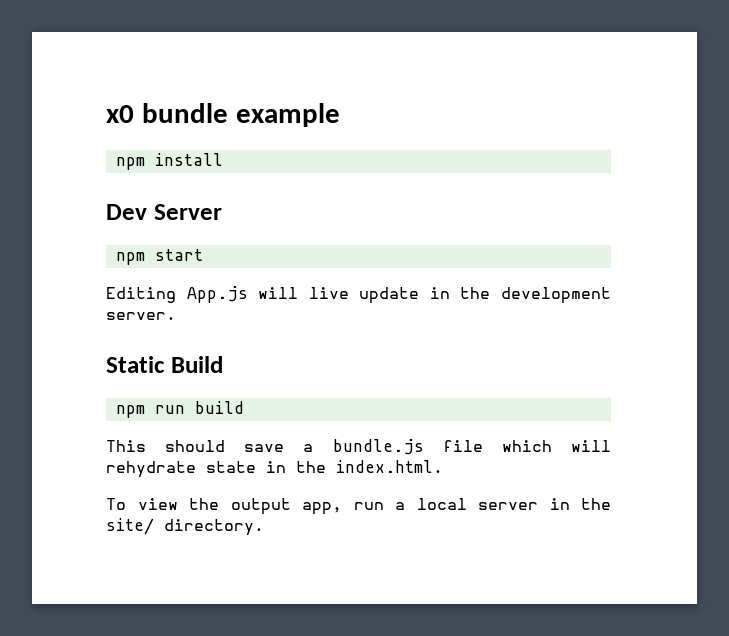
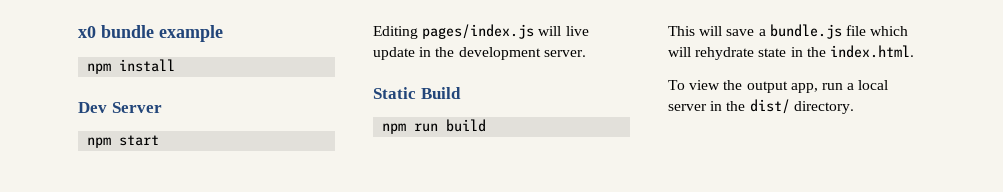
- Editing App.js will live update in the development server.
+ Editing pages/index.js will live update in the development server.
- This should save a bundle.js file which will rehydrate state in the index.html.
+ This will save a bundle.js file which will rehydrate state in the index.html.
- To view the output app, run a local server in the site/ directory.
+ To view the output app, run a local server in the dist/ directory.

